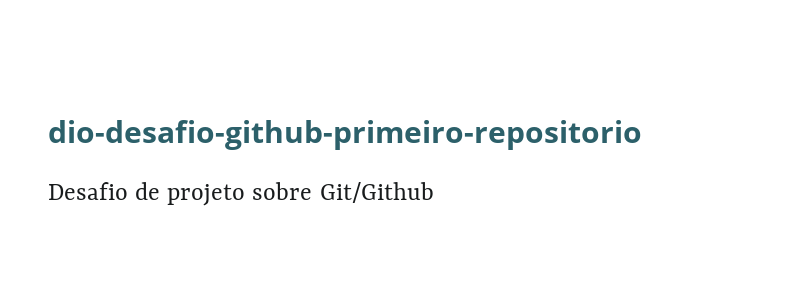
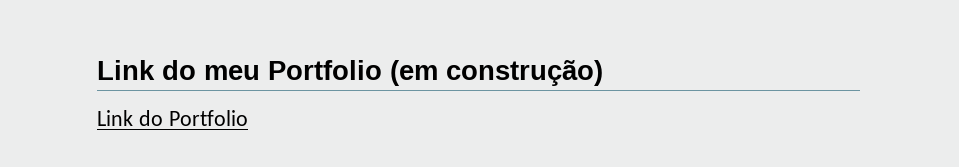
- dio-desafio-github-primeiro-repositorio
- Desafio de projeto sobre Git/Github
+ Link do meu Portfolio (em construção)
+ Link do Portfolio

